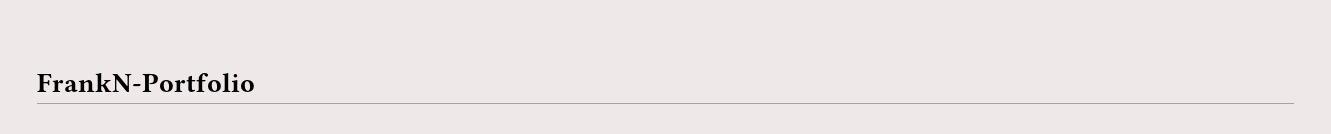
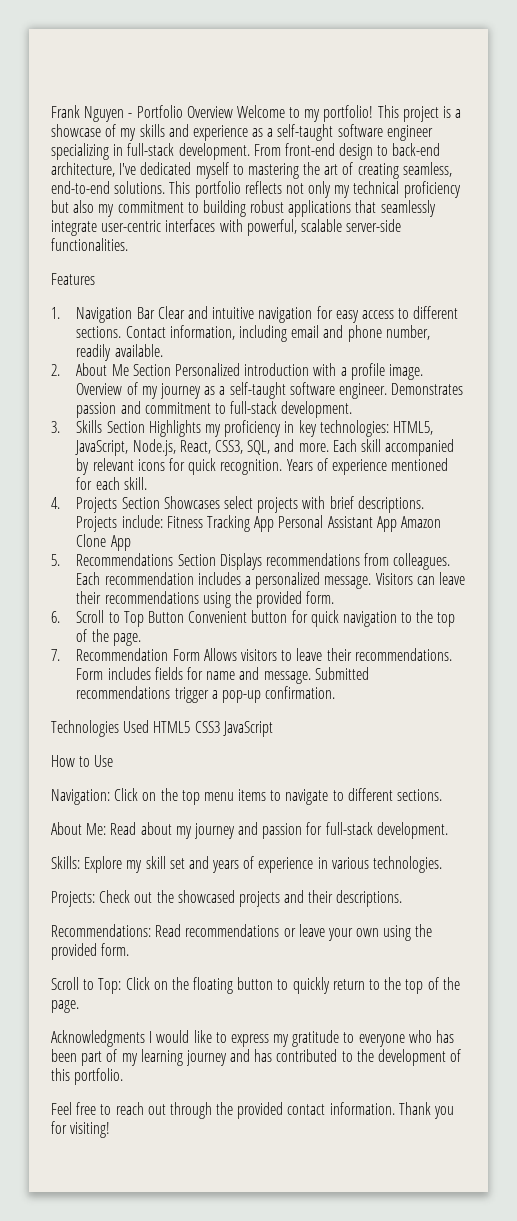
- FrankN-Portfolio
+ Frank Nguyen - Portfolio Overview Welcome to my portfolio! This project is a showcase of my skills and experience as a self-taught software engineer specializing in full-stack development. From front-end design to back-end architecture, I've dedicated myself to mastering the art of creating seamless, end-to-end solutions. This portfolio reflects not only my technical proficiency but also my commitment to building robust applications that seamlessly integrate user-centric interfaces with powerful, scalable server-side functionalities.
+ Features
+ 1. Navigation Bar Clear and intuitive navigation for easy access to different sections. Contact information, including email and phone number, readily available.
+ 2. About Me Section Personalized introduction with a profile image. Overview of my journey as a self-taught software engineer. Demonstrates passion and commitment to full-stack development.
+ 3. Skills Section Highlights my proficiency in key technologies: HTML5, JavaScript, Node.js, React, CSS3, SQL, and more. Each skill accompanied by relevant icons for quick recognition. Years of experience mentioned for each skill.
+ 4. Projects Section Showcases select projects with brief descriptions. Projects include: Fitness Tracking App Personal Assistant App Amazon Clone App
+ 5. Recommendations Section Displays recommendations from colleagues. Each recommendation includes a personalized message. Visitors can leave their recommendations using the provided form.
+ 6. Scroll to Top Button Convenient button for quick navigation to the top of the page.
+ 7. Recommendation Form Allows visitors to leave their recommendations. Form includes fields for name and message. Submitted recommendations trigger a pop-up confirmation.
+ Technologies Used HTML5 CSS3 JavaScript
+ How to Use
+ Navigation: Click on the top menu items to navigate to different sections.
+ About Me: Read about my journey and passion for full-stack development.
+ Skills: Explore my skill set and years of experience in various technologies.
+ Projects: Check out the showcased projects and their descriptions.
+ Recommendations: Read recommendations or leave your own using the provided form.
+ Scroll to Top: Click on the floating button to quickly return to the top of the page.
+ Acknowledgments I would like to express my gratitude to everyone who has been part of my learning journey and has contributed to the development of this portfolio.
+ Feel free to reach out through the provided contact information. Thank you for visiting!

